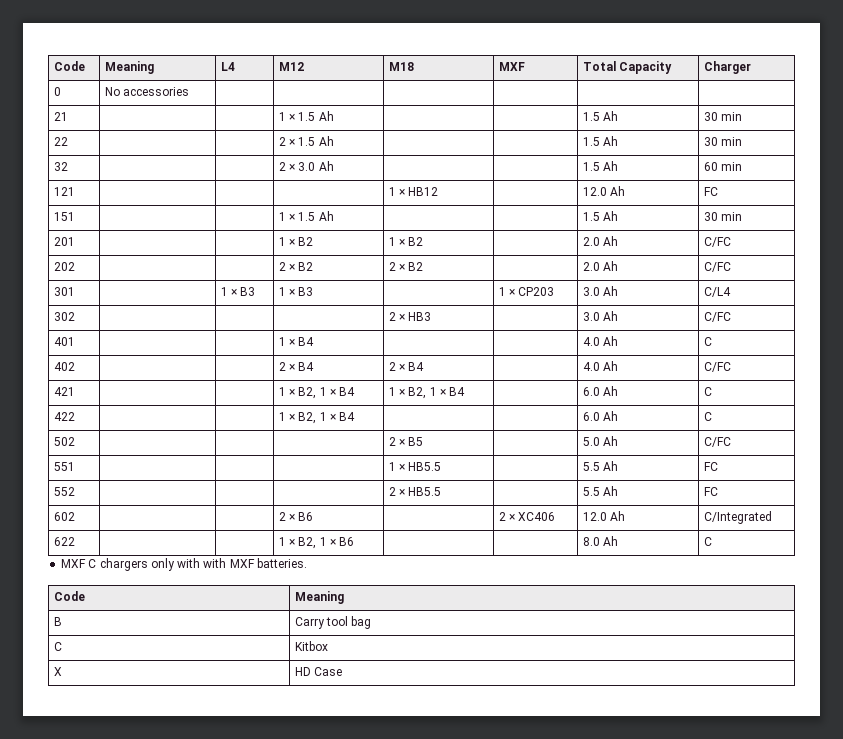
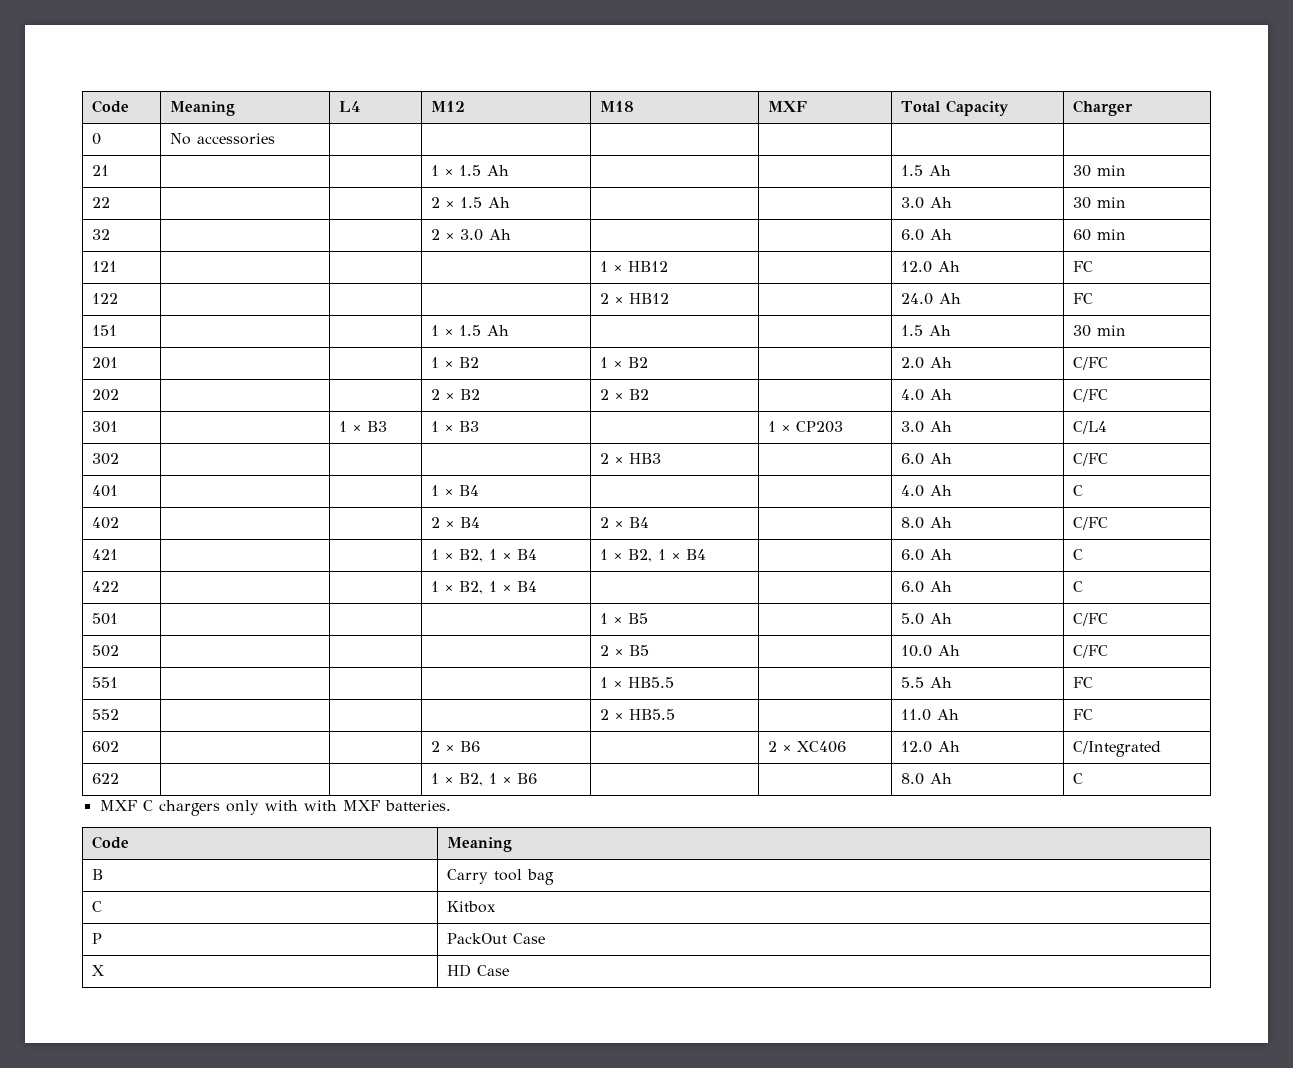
- 22 | | | 2 × 1.5 Ah | | | 1.5 Ah | 30 min
+ 22 | | | 2 × 1.5 Ah | | | 3.0 Ah | 30 min
- 32 | | | 2 × 3.0 Ah | | | 1.5 Ah | 60 min
+ 32 | | | 2 × 3.0 Ah | | | 6.0 Ah | 60 min
+ 122 | | | | 2 × HB12 | | 24.0 Ah | FC
- 202 | | | 2 × B2 | 2 × B2 | | 2.0 Ah | C/FC
+ 202 | | | 2 × B2 | 2 × B2 | | 4.0 Ah | C/FC
- 302 | | | | 2 × HB3 | | 3.0 Ah | C/FC
+ 302 | | | | 2 × HB3 | | 6.0 Ah | C/FC
- 402 | | | 2 × B4 | 2 × B4 | | 4.0 Ah | C/FC
+ 402 | | | 2 × B4 | 2 × B4 | | 8.0 Ah | C/FC
+ 501 | | | | 1 × B5 | | 5.0 Ah | C/FC
- 502 | | | | 2 × B5 | | 5.0 Ah | C/FC
+ 502 | | | | 2 × B5 | | 10.0 Ah | C/FC
- 552 | | | | 2 × HB5.5 | | 5.5 Ah | FC
+ 552 | | | | 2 × HB5.5 | | 11.0 Ah | FC
+ P | PackOut Case

